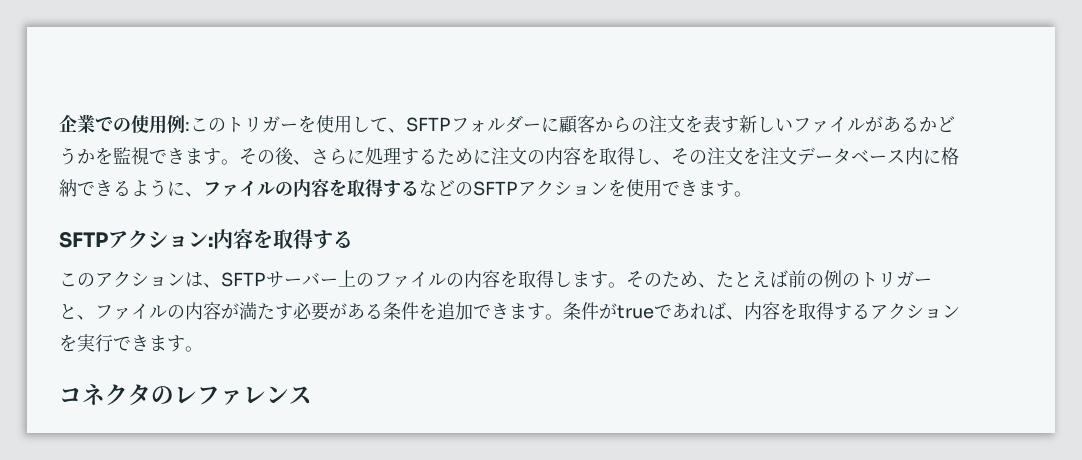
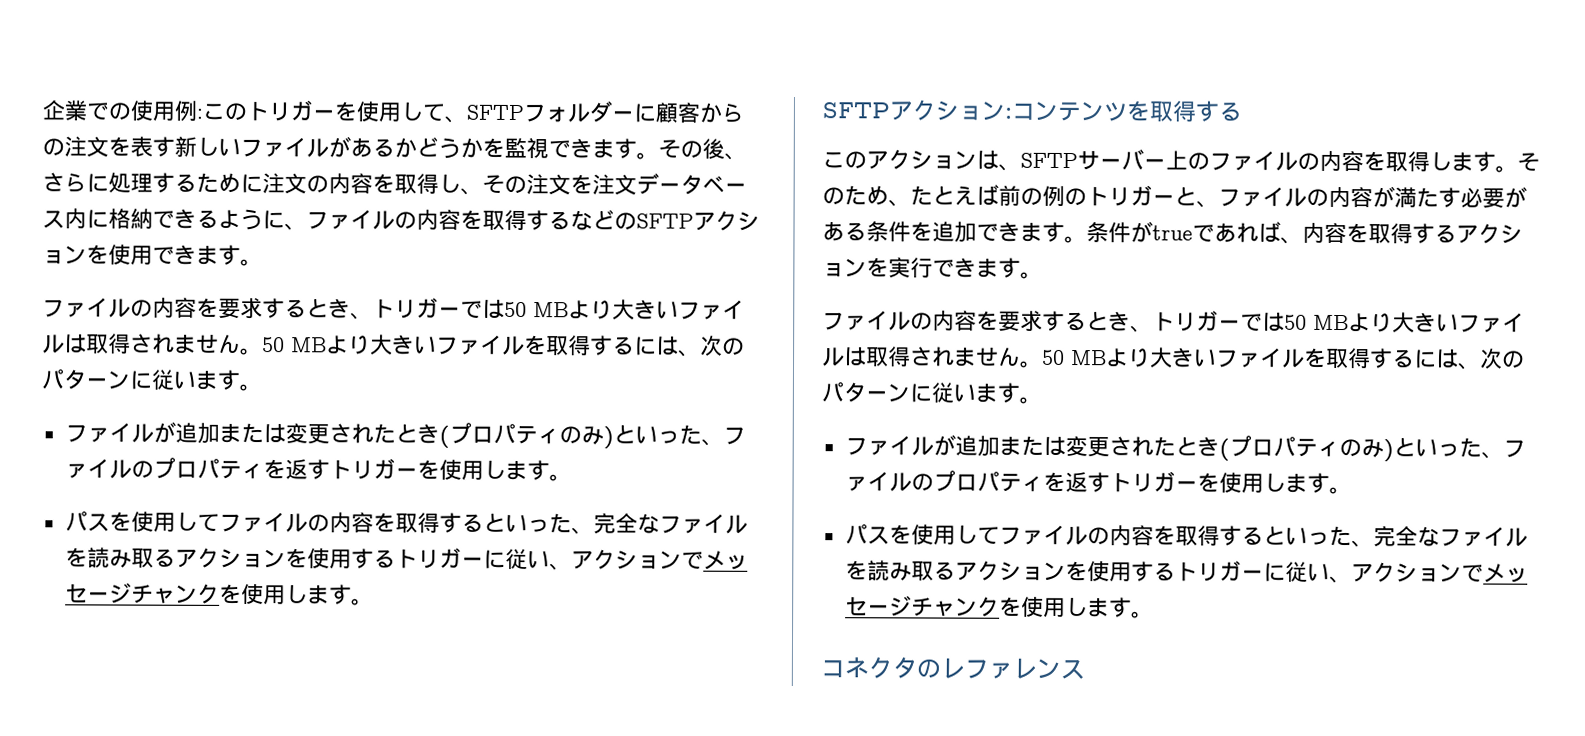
  その後、さらに処理するために注文の内容を取得し、その注文を注文データベース内に格納できるように、ファイルの内容を取得するなどのSFTPアクションを使用できます。
+ ファイルの内容を要求するとき、トリガーでは50 MBより大きいファイルは取得されません。50 MBより大きいファイルを取得するには、次のパターンに従います。
+ ファイルが追加または変更されたとき(プロパティのみ)といった、ファイルのプロパティを返すトリガーを使用します。
+ パスを使用してファイルの内容を取得するといった、完全なファイルを読み取るアクションを使用するトリガーに従い、アクションでメッセージチャンクを使用します。
- SFTPアクション:内容を取得する
+ SFTPアクション:コンテンツを取得する
  条件がtrueであれば、内容を取得するアクションを実行できます。
+ ファイルの内容を要求するとき、トリガーでは50 MBより大きいファイルは取得されません。50 MBより大きいファイルを取得するには、次のパターンに従います。
+ ファイルが追加または変更されたとき(プロパティのみ)といった、ファイルのプロパティを返すトリガーを使用します。
+ パスを使用してファイルの内容を取得するといった、完全なファイルを読み取るアクションを使用するトリガーに従い、アクションでメッセージチャンクを使用します。

